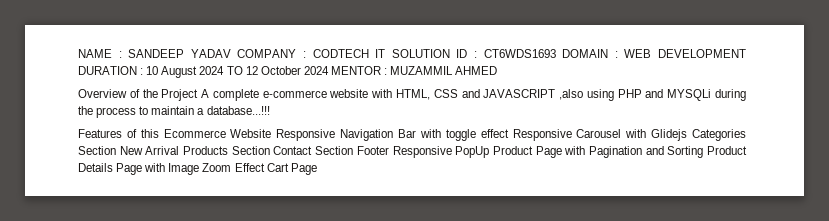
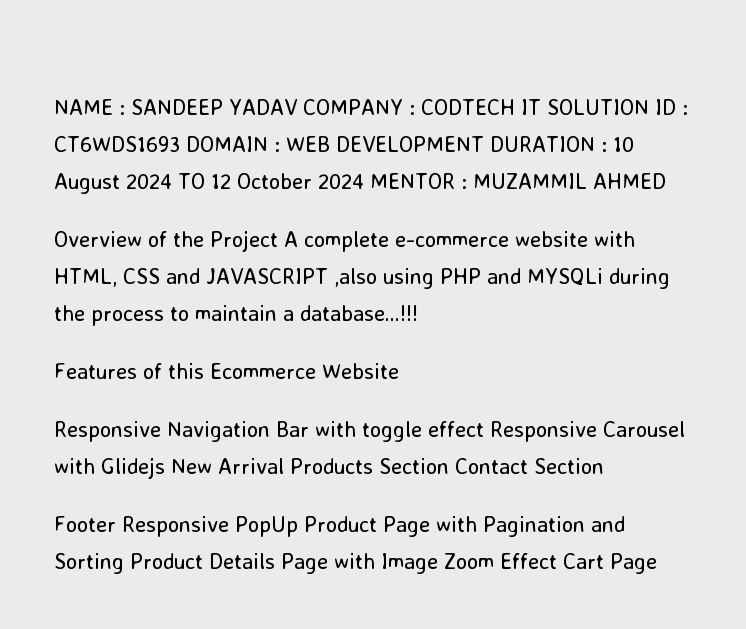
- Features of this Ecommerce Website Responsive Navigation Bar with toggle effect Responsive Carousel with Glidejs Categories Section New Arrival Products Section Contact Section Footer Responsive PopUp Product Page with Pagination and Sorting Product Details Page with Image Zoom Effect Cart Page
+ Features of this Ecommerce Website
+ Responsive Navigation Bar with toggle effect Responsive Carousel with Glidejs New Arrival Products Section Contact Section
+ Footer Responsive PopUp Product Page with Pagination and Sorting Product Details Page with Image Zoom Effect Cart Page

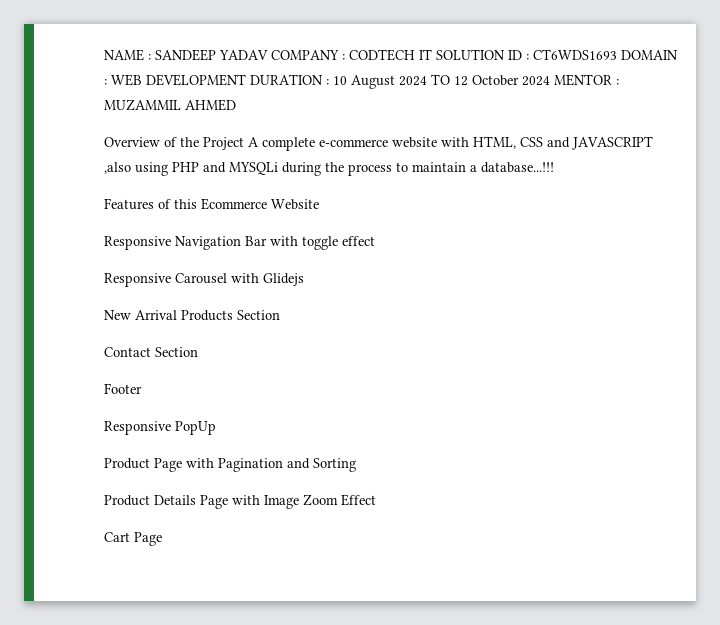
- Responsive Navigation Bar with toggle effect Responsive Carousel with Glidejs New Arrival Products Section Contact Section
+ Responsive Navigation Bar with toggle effect
+ Responsive Carousel with Glidejs
+ New Arrival Products Section
+ Contact Section
- Footer Responsive PopUp Product Page with Pagination and Sorting Product Details Page with Image Zoom Effect Cart Page
+ Footer
+ Responsive PopUp
+ Product Page with Pagination and Sorting
+ Product Details Page with Image Zoom Effect
+ Cart Page

